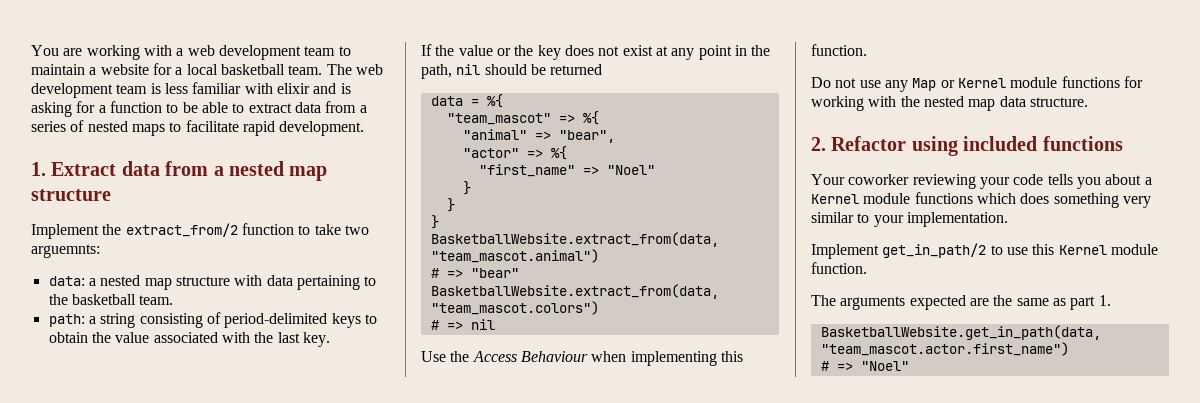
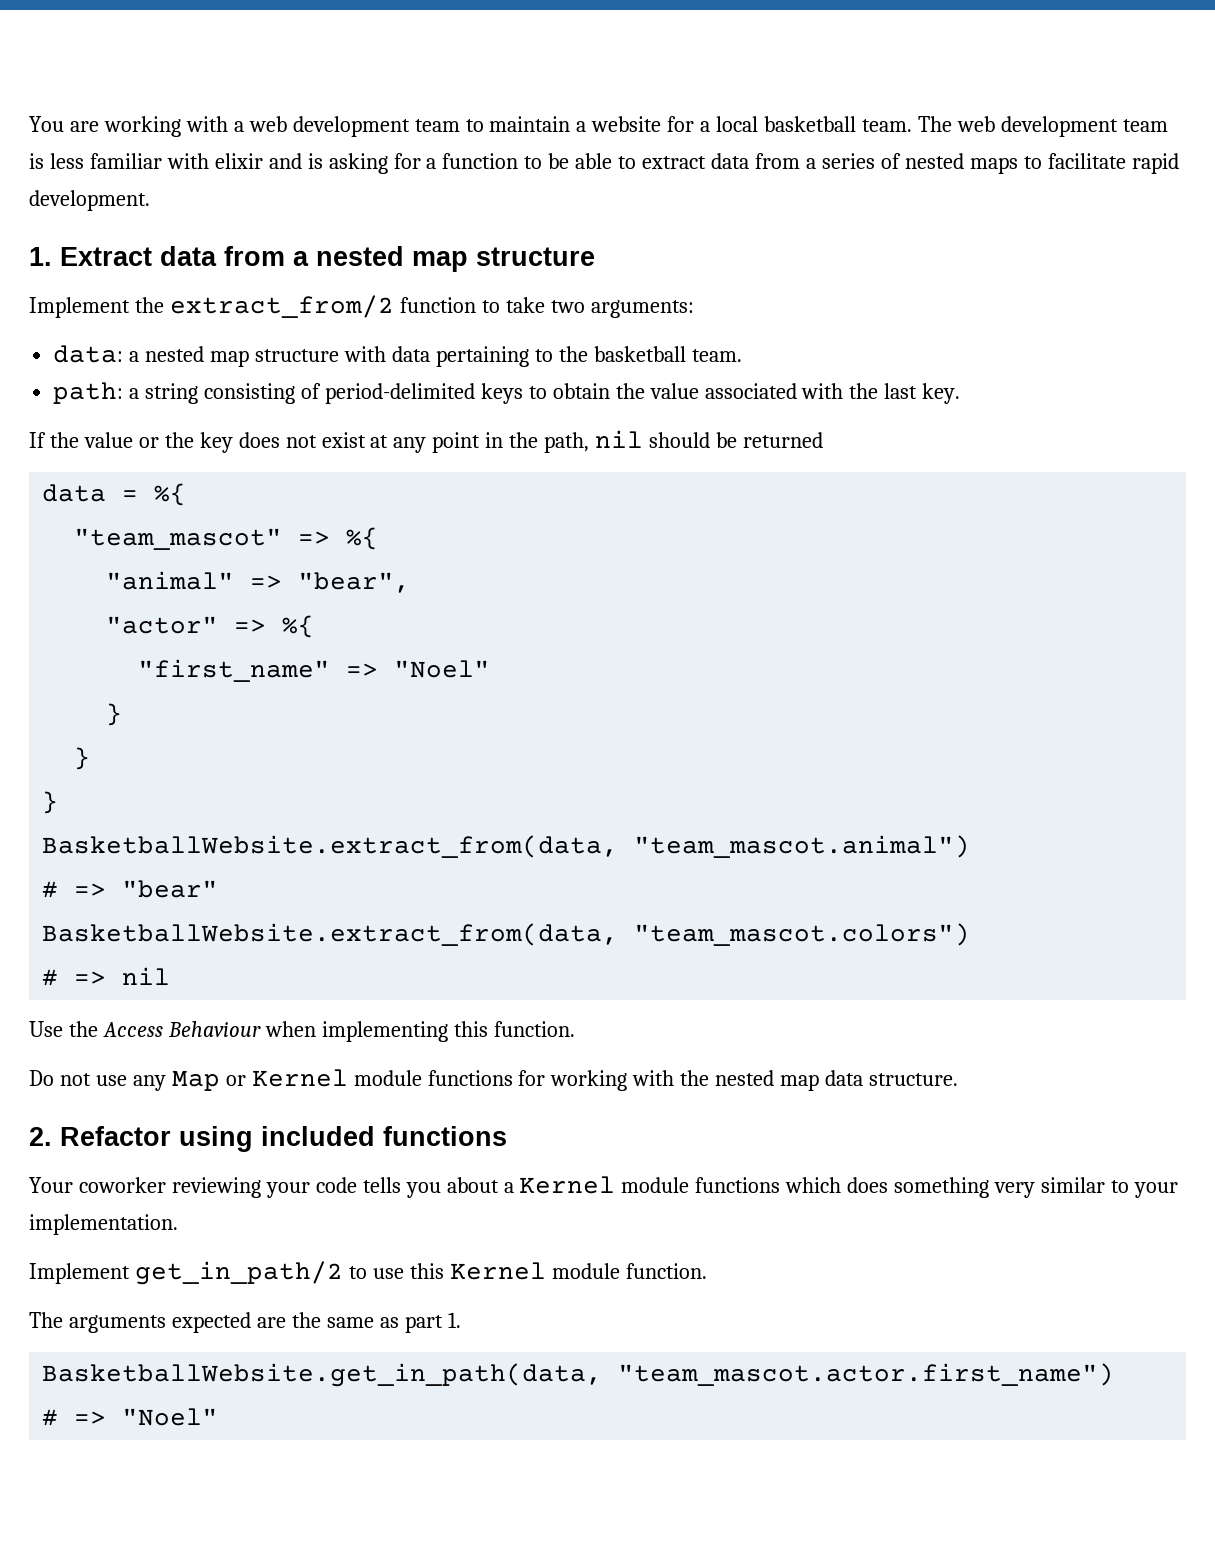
- Implement the extract_from/2 function to take two arguemnts:
+ Implement the extract_from/2 function to take two arguments:

